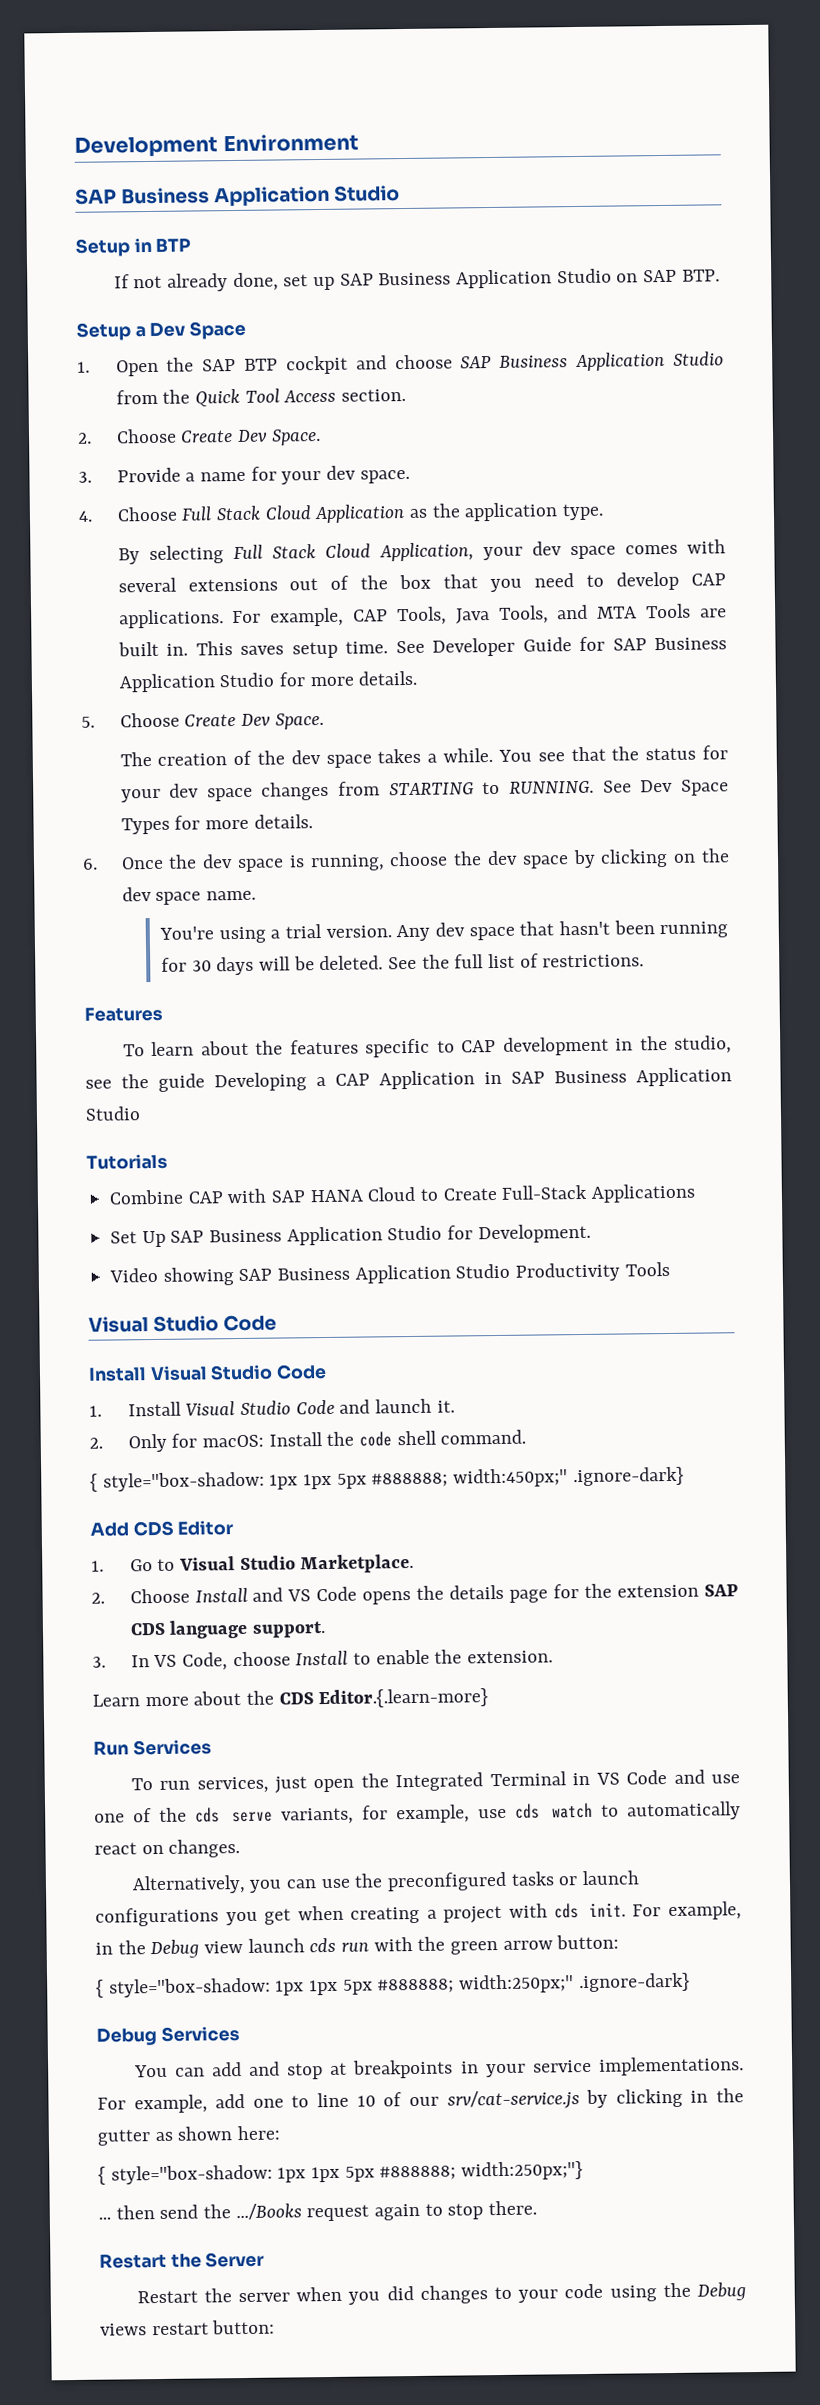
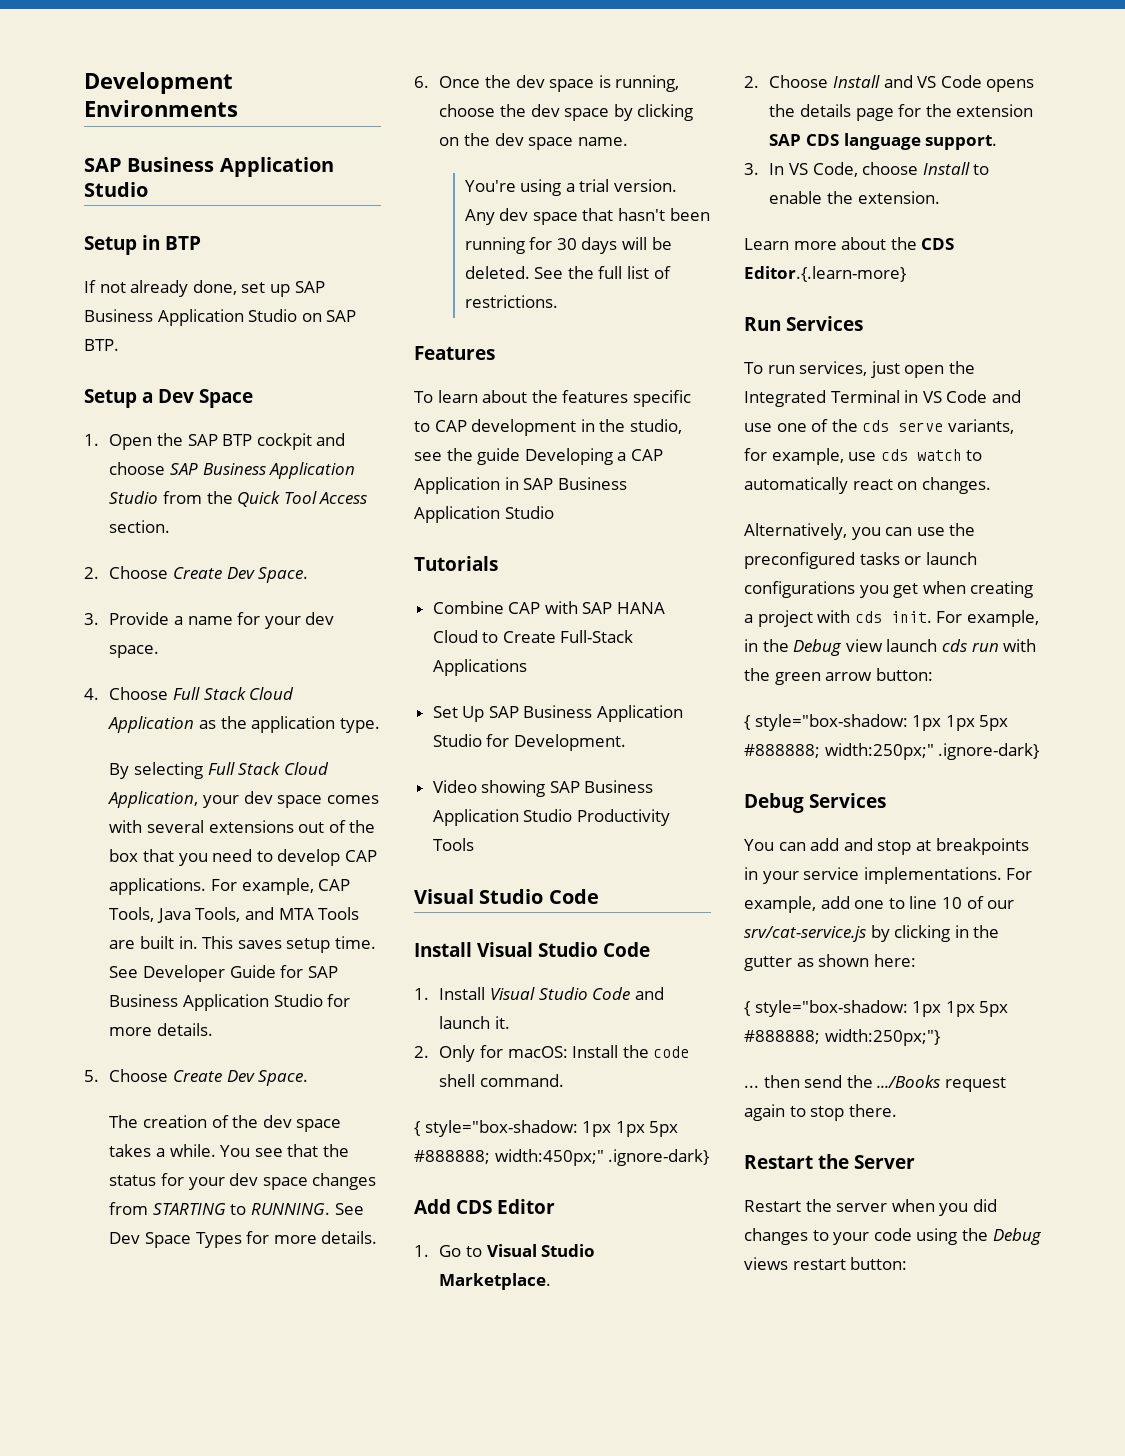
- Development Environment
+ Development Environments

